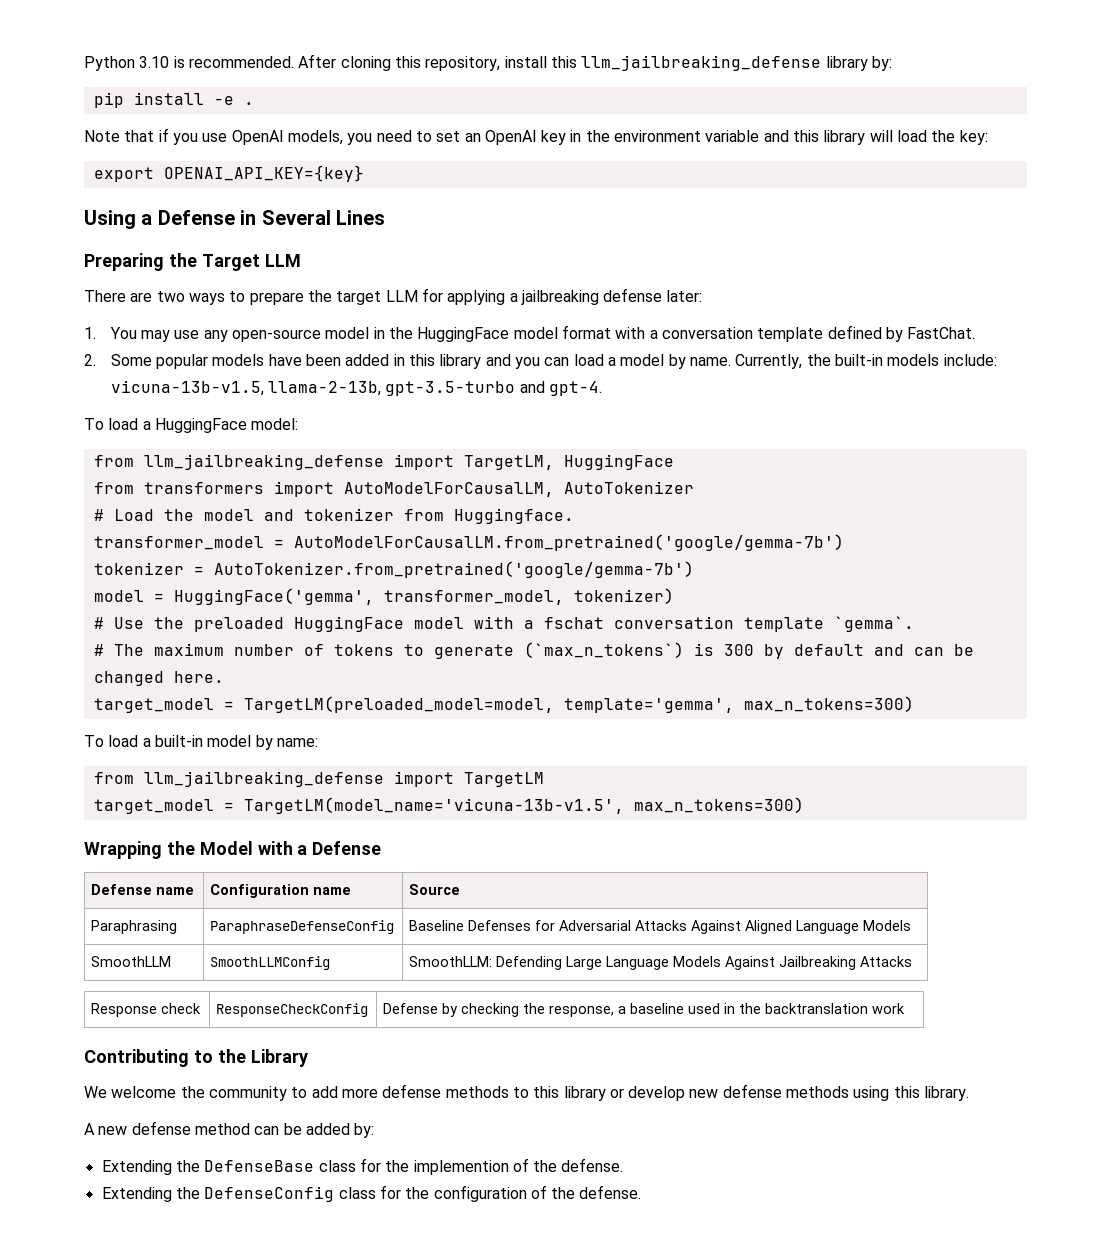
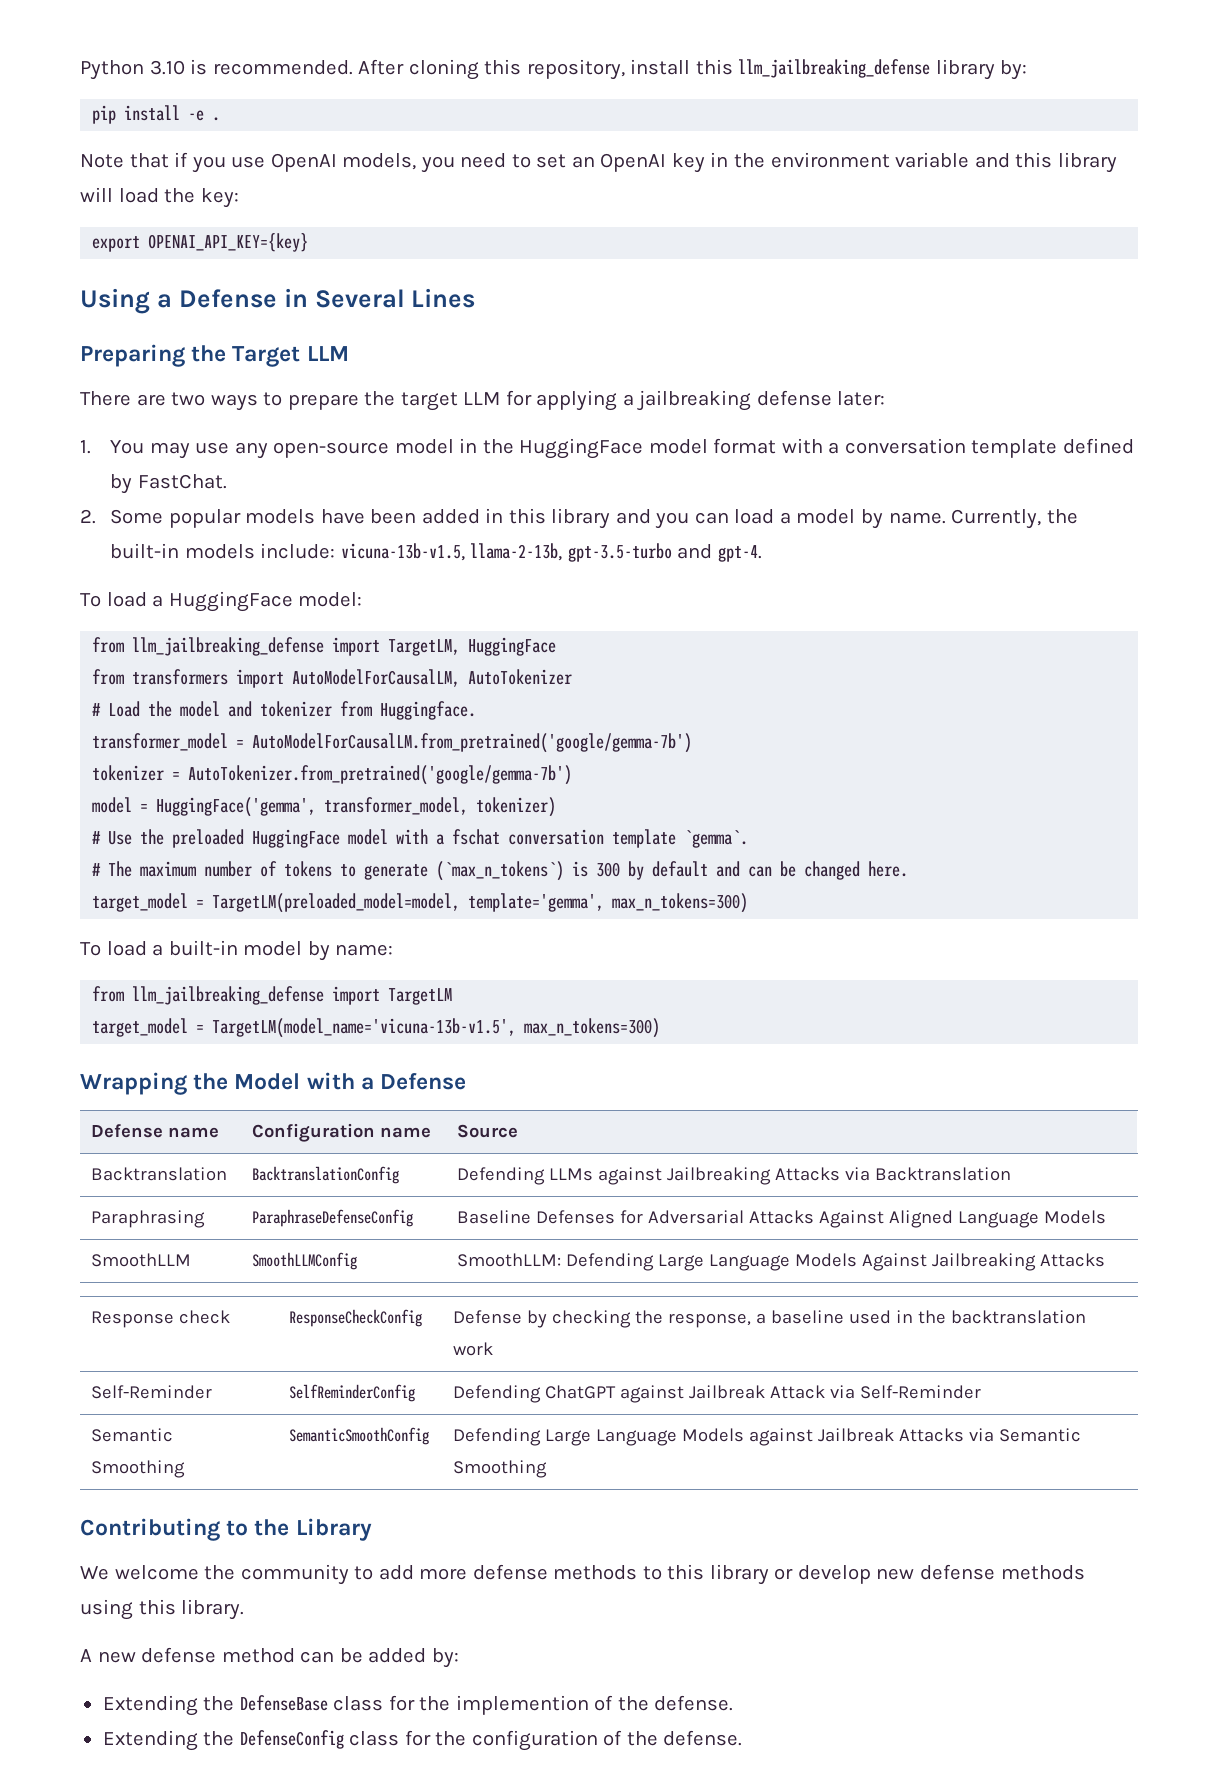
+ Backtranslation | BacktranslationConfig | Defending LLMs against Jailbreaking Attacks via Backtranslation
+ Self-Reminder | SelfReminderConfig | Defending ChatGPT against Jailbreak Attack via Self-Reminder
+ Semantic Smoothing | SemanticSmoothConfig | Defending Large Language Models against Jailbreak Attacks via Semantic Smoothing

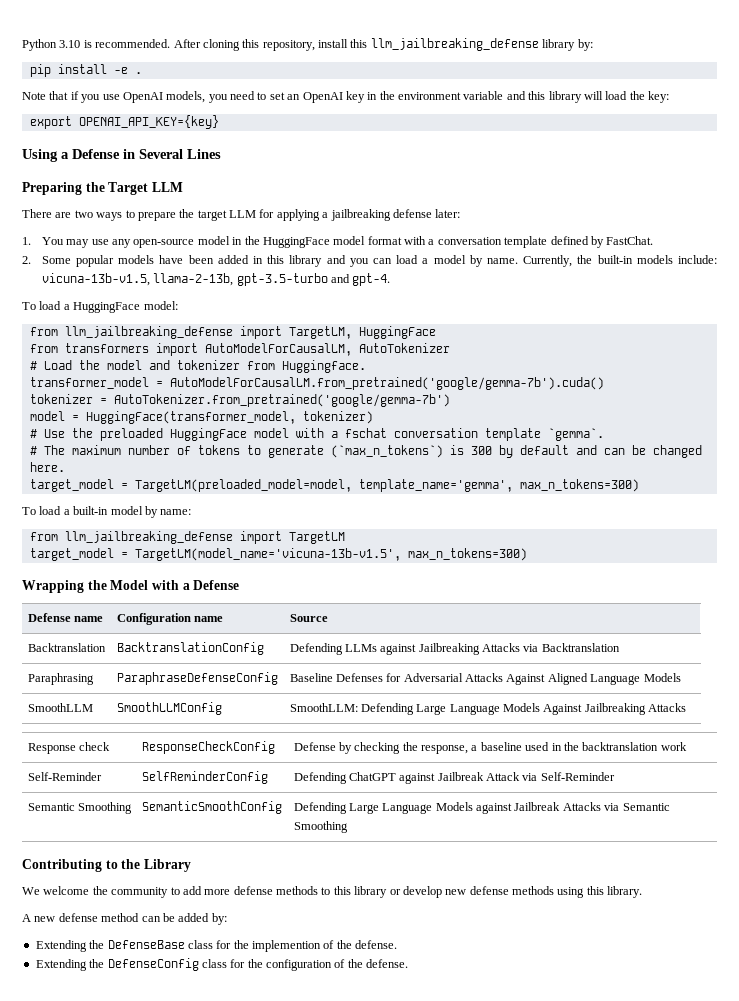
- transformer_model = AutoModelForCausalLM.from_pretrained('google/gemma-7b')
+ transformer_model = AutoModelForCausalLM.from_pretrained('google/gemma-7b').cuda()
- model = HuggingFace('gemma', transformer_model, tokenizer)
+ model = HuggingFace(transformer_model, tokenizer)
- target_model = TargetLM(preloaded_model=model, template='gemma', max_n_tokens=300)
+ target_model = TargetLM(preloaded_model=model, template_name='gemma', max_n_tokens=300)

